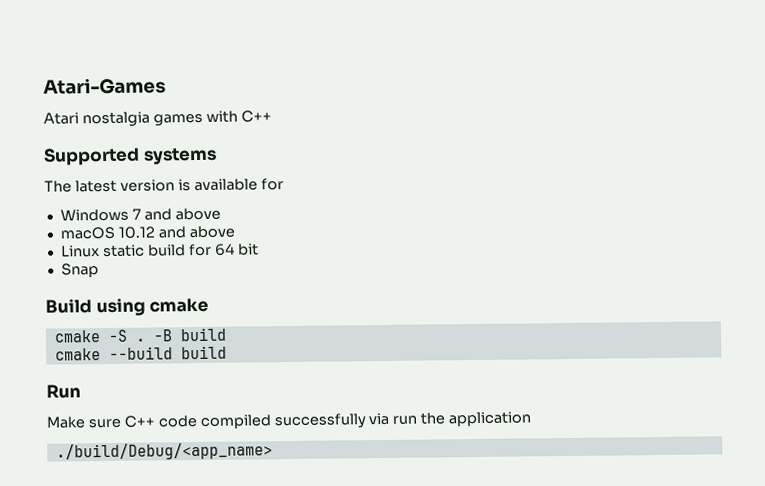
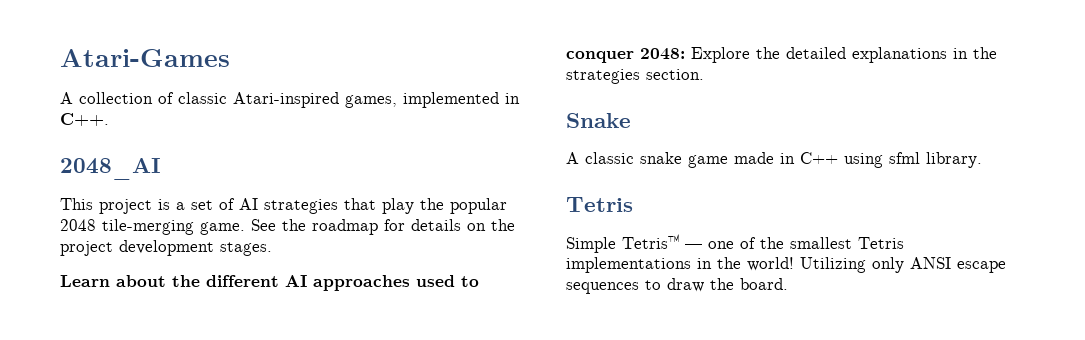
- Atari nostalgia games with C++
- Supported systems
- The latest version is available for
- Windows 7 and above
- macOS 10.12 and above
- Linux static build for 64 bit
- Snap
- Build using cmake
- cmake -S . -B build
- cmake --build build
- Run
- Make sure C++ code compiled successfully via run the application
- ./build/Debug/<app_name>
+ A collection of classic Atari-inspired games, implemented in C++.
+ 2048_AI
+ This project is a set of AI strategies that play the popular 2048 tile-merging game. See the roadmap for details on the project development stages.
+ Learn about the different AI approaches used to conquer 2048: Explore the detailed explanations in the strategies section.
+ Snake
+ A classic snake game made in C++ using sfml library.
+ Tetris
+ Simple Tetris™ — one of the smallest Tetris implementations in the world! Utilizing only ANSI escape sequences to draw the board.

